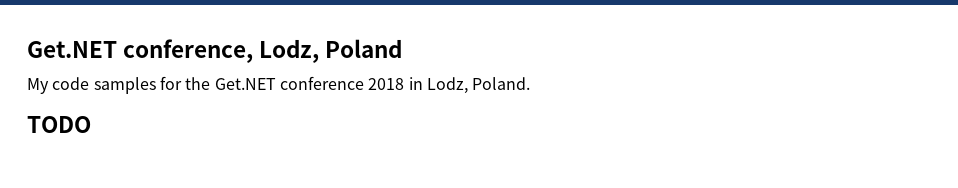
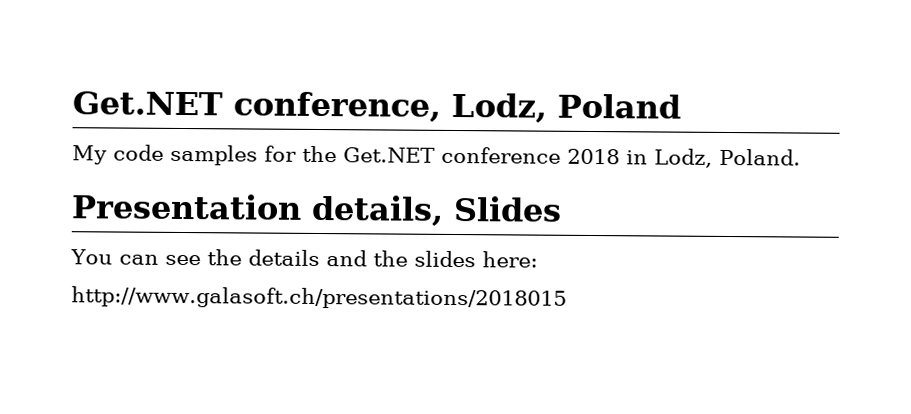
- TODO
+ Presentation details, Slides
+ You can see the details and the slides here:
+ http://www.galasoft.ch/presentations/2018015

